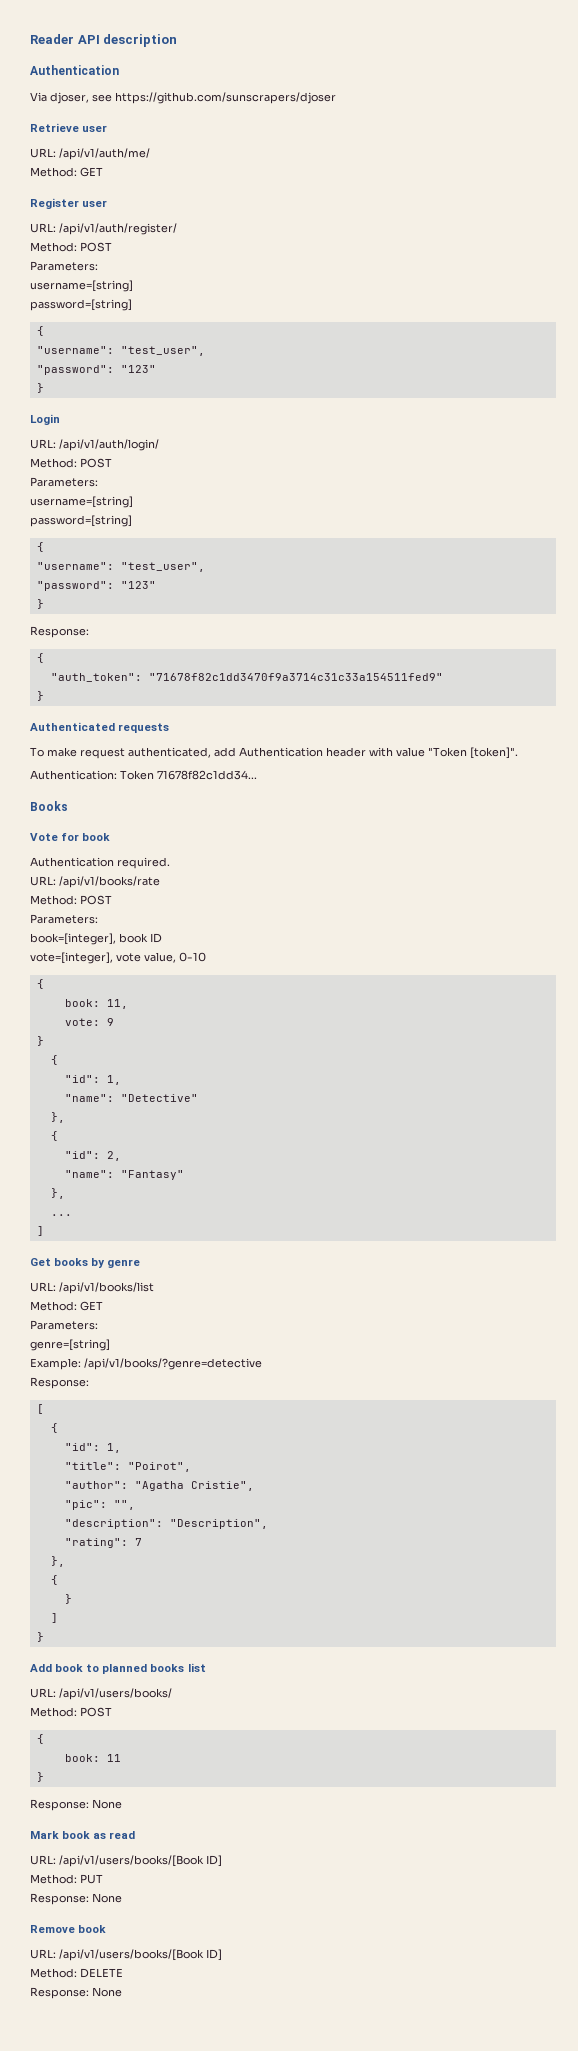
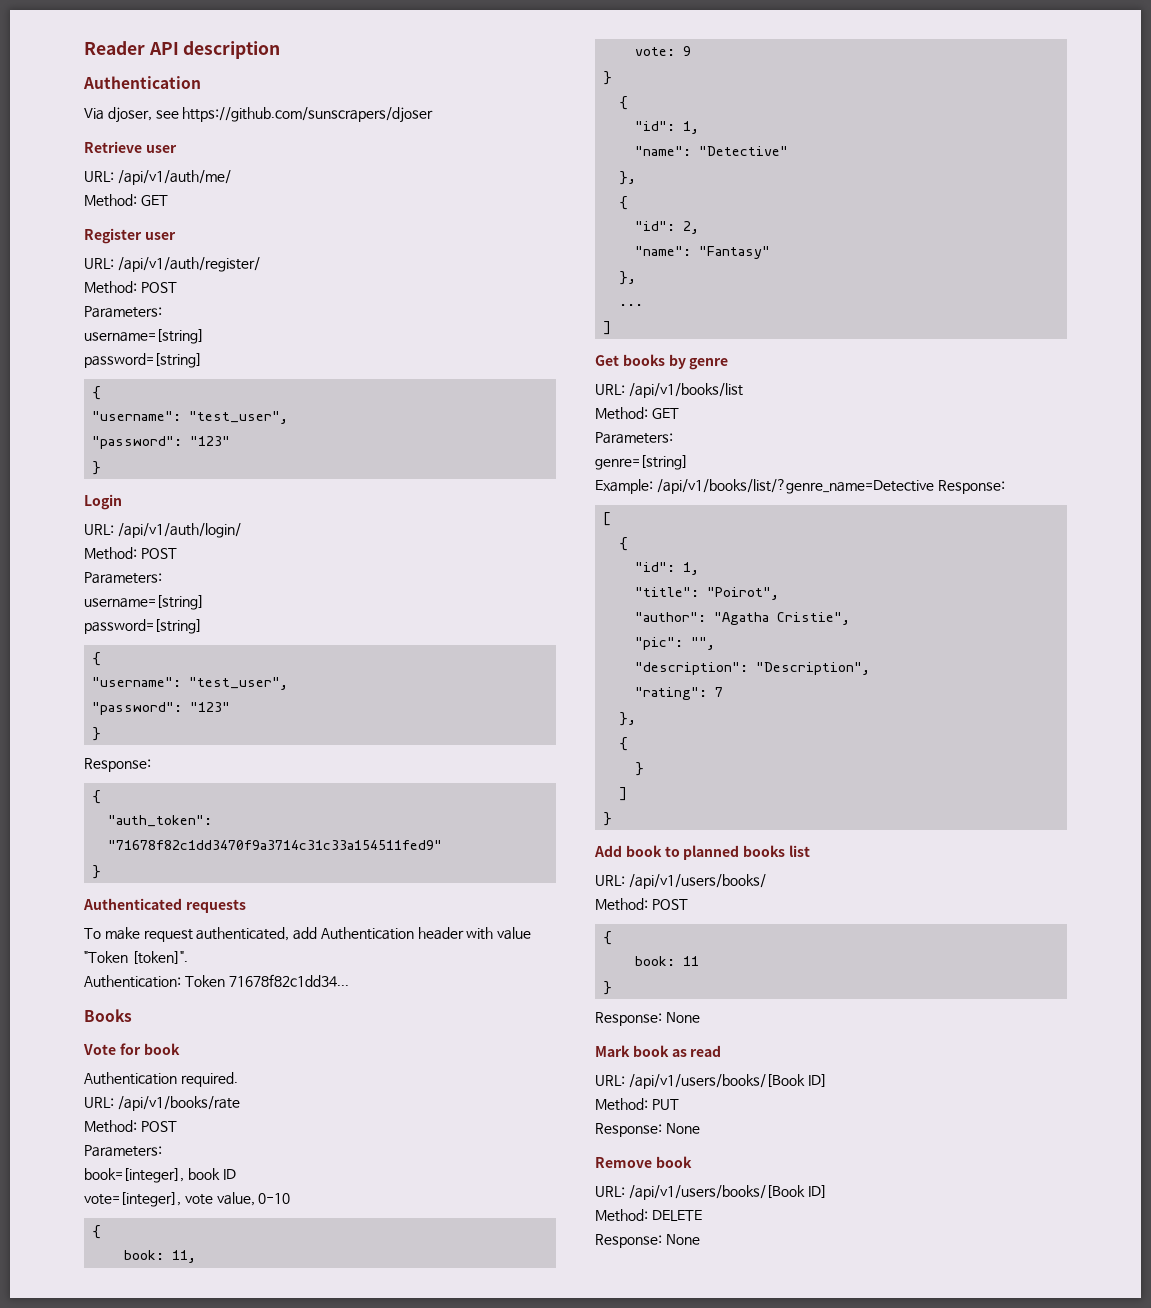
- Example: /api/v1/books/?genre=detective
- Response:
+ Example: /api/v1/books/list/?genre_name=Detective Response:

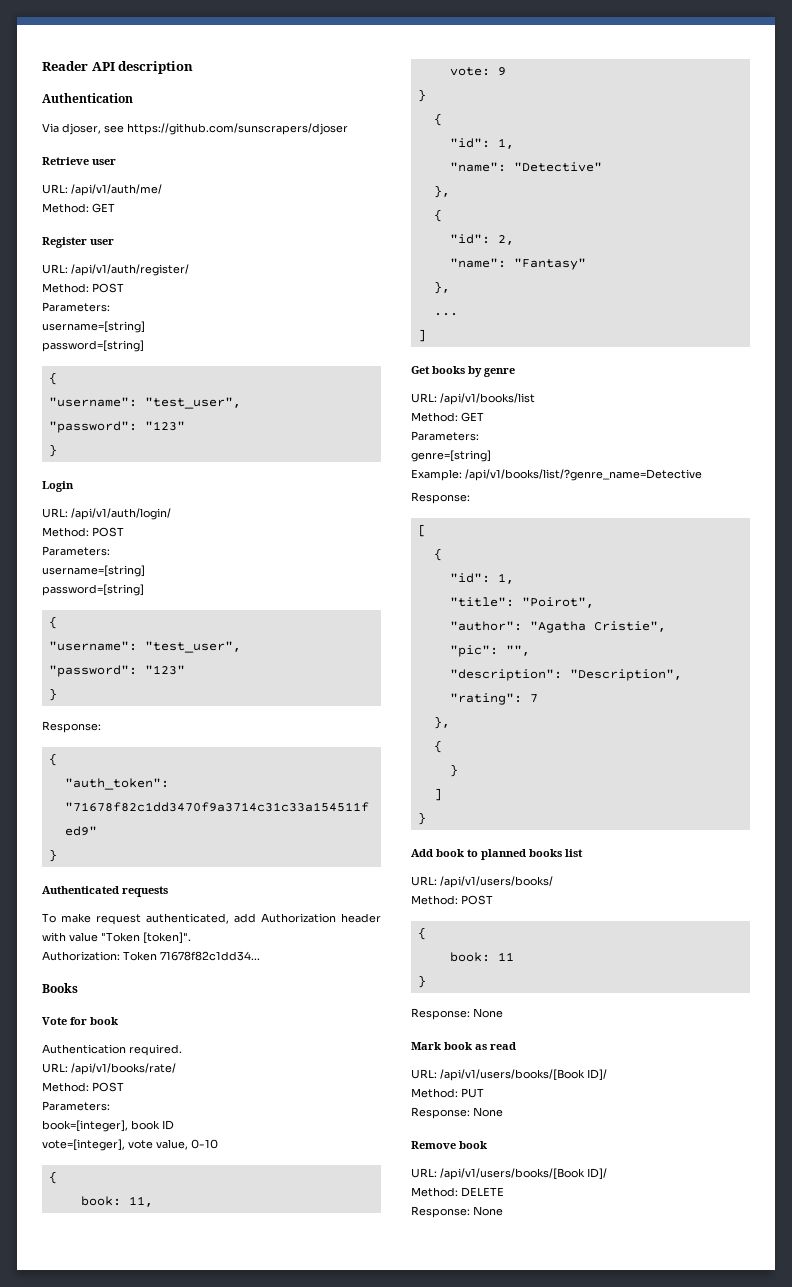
- To make request authenticated, add Authentication header with value "Token [token]".
+ To make request authenticated, add Authorization header with value "Token [token]".
- Authentication: Token 71678f82c1dd34...
+ Authorization: Token 71678f82c1dd34...
- URL: /api/v1/books/rate
+ URL: /api/v1/books/rate/
- Example: /api/v1/books/list/?genre_name=Detective Response:
+ Example: /api/v1/books/list/?genre_name=Detective
+ Response:
  Mark book as read
- URL: /api/v1/users/books/[Book ID]
+ URL: /api/v1/users/books/[Book ID]/
  Remove book
- URL: /api/v1/users/books/[Book ID]
+ URL: /api/v1/users/books/[Book ID]/

